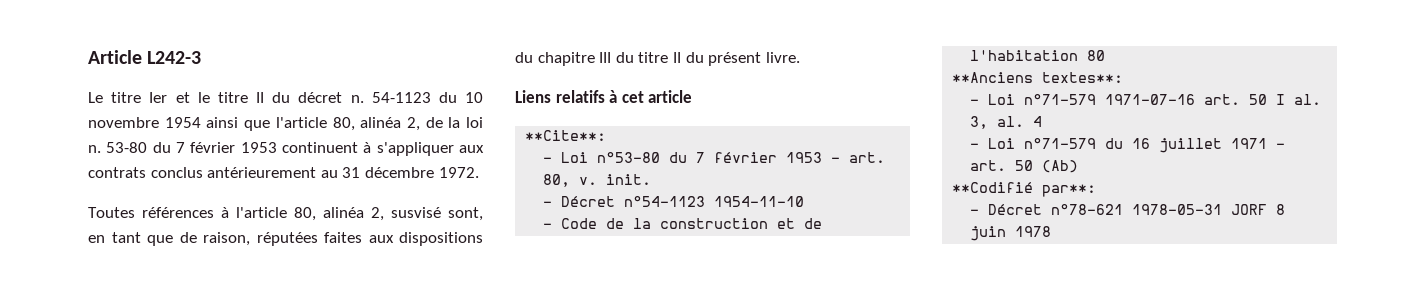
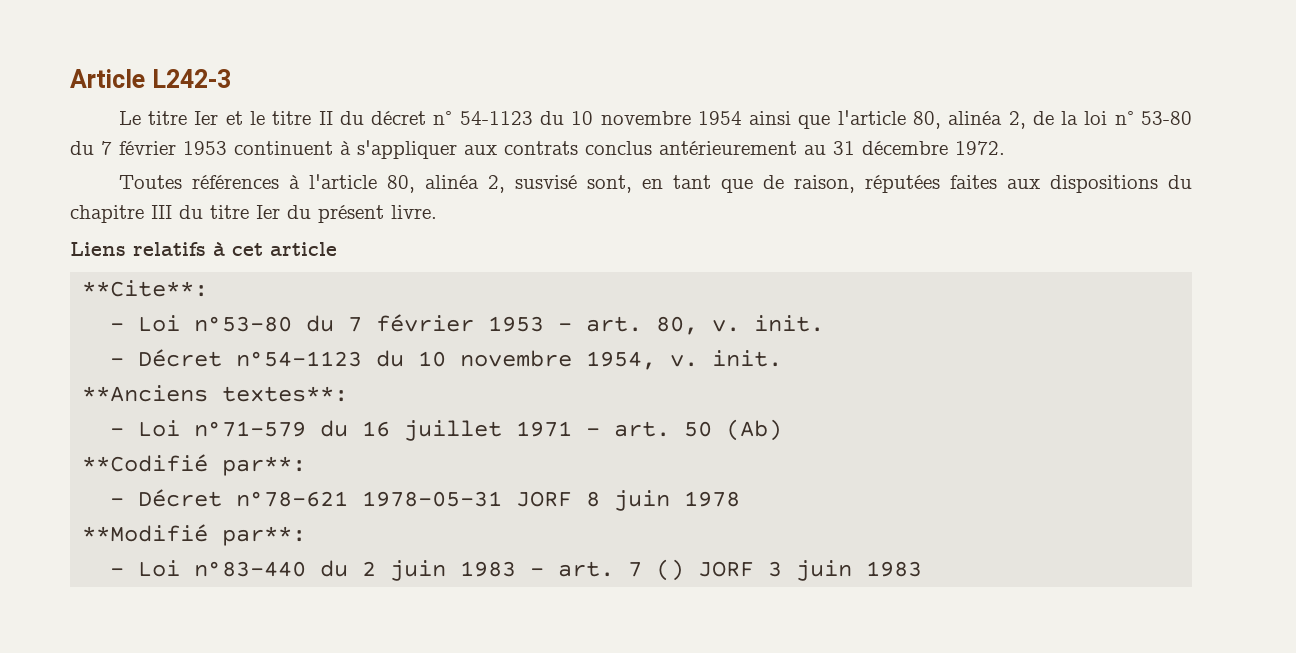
- Le titre Ier et le titre II du décret n. 54-1123 du 10 novembre 1954 ainsi que l'article 80, alinéa 2, de la loi n. 53-80 du 7 février 1953 continuent à s'appliquer aux contrats conclus antérieurement au 31 décembre 1972.
+ Le titre Ier et le titre II du décret n° 54-1123 du 10 novembre 1954 ainsi que l'article 80, alinéa 2, de la loi n° 53-80 du 7 février 1953 continuent à s'appliquer aux contrats conclus antérieurement au 31 décembre 1972.
- Toutes références à l'article 80, alinéa 2, susvisé sont, en tant que de raison, réputées faites aux dispositions du chapitre III du titre II du présent livre.
+ Toutes références à l'article 80, alinéa 2, susvisé sont, en tant que de raison, réputées faites aux dispositions du chapitre III du titre Ier du présent livre.
- - Décret n°54-1123 1954-11-10
- - Code de la construction et de l'habitation 80
+ - Décret n°54-1123 du 10 novembre 1954, v. init.
  **Anciens textes**:
- - Loi n°71-579 1971-07-16 art. 50 I al. 3, al. 4
+ **Modifié par**:
+ - Loi n°83-440 du 2 juin 1983 - art. 7 () JORF 3 juin 1983

